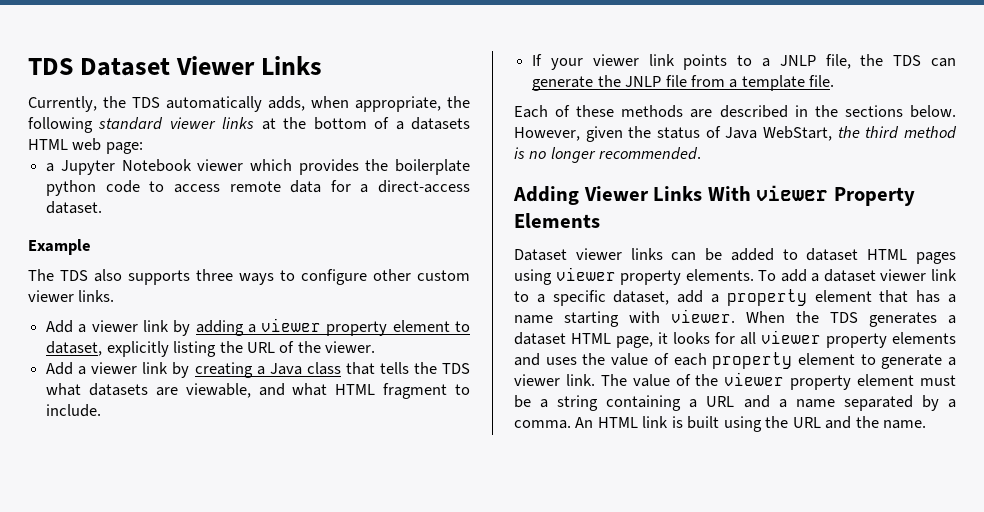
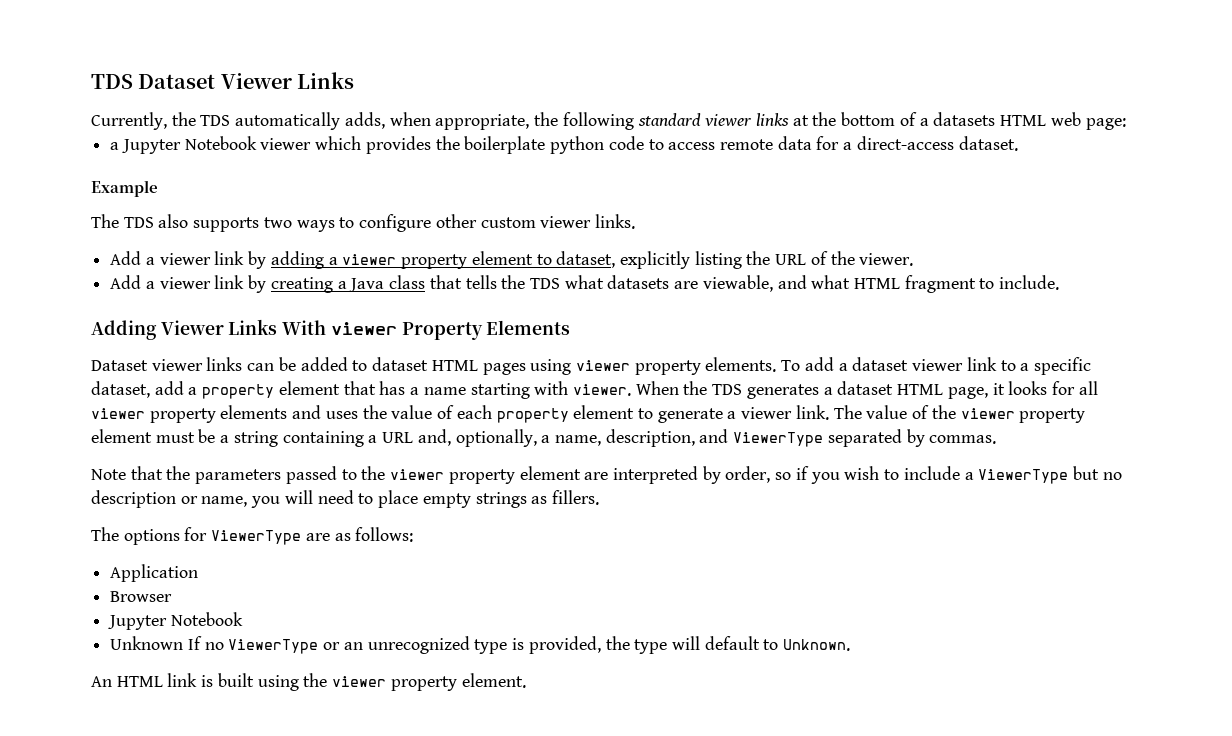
- The TDS also supports three ways to configure other custom viewer links.
+ The TDS also supports two ways to configure other custom viewer links.
- If your viewer link points to a JNLP file, the TDS can generate the JNLP file from a template file.
- Each of these methods are described in the sections below. However, given the status of Java WebStart, the third method is no longer recommended.
- The value of the viewer property element must be a string containing a URL and a name separated by a comma. An HTML link is built using the URL and the name.
+ The value of the viewer property element must be a string containing a URL and, optionally, a name, description, and ViewerType separated by commas.
+ Note that the parameters passed to the viewer property element are interpreted by order, so if you wish to include a ViewerType but no description or name, you will need to place empty strings as fillers.
+ The options for ViewerType are as follows:
+ Application
+ Browser
+ Jupyter Notebook
+ Unknown If no ViewerType or an unrecognized type is provided, the type will default to Unknown.
+ An HTML link is built using the viewer property element.

